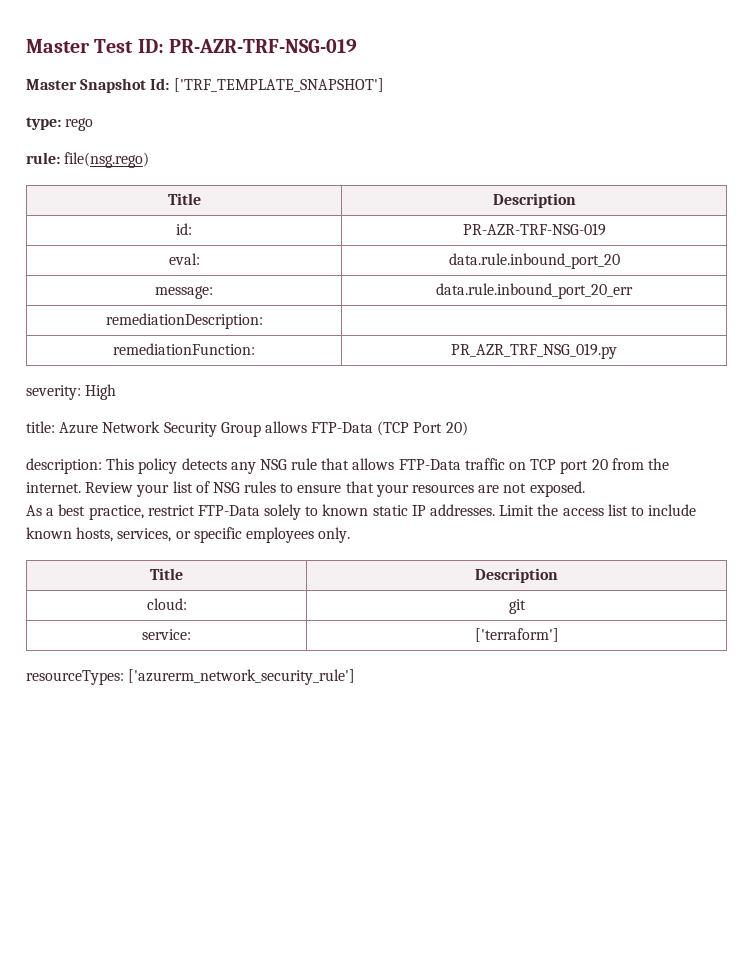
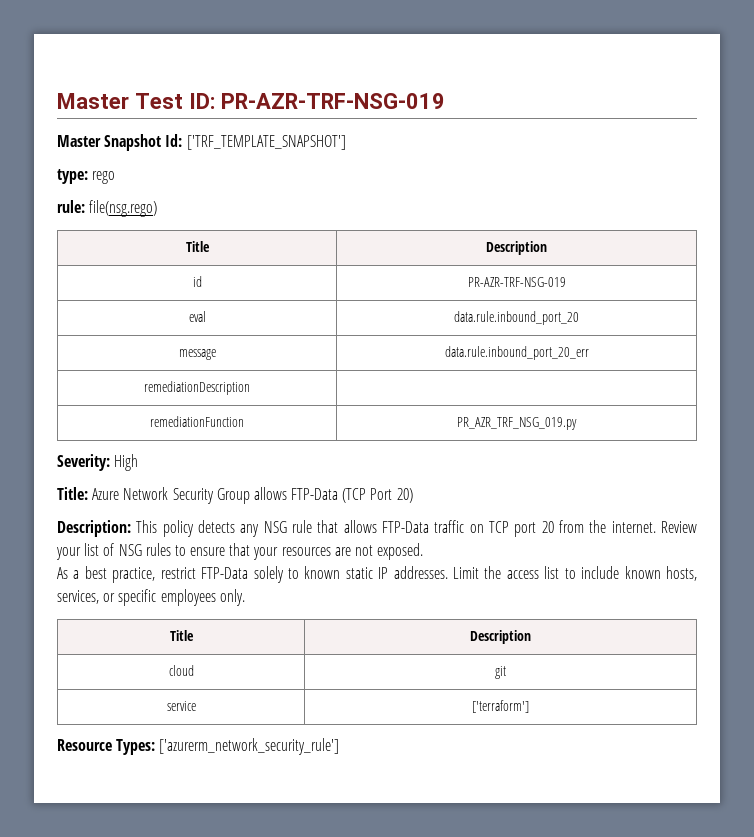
- id: | PR-AZR-TRF-NSG-019
- eval: | data.rule.inbound_port_20
+ id | PR-AZR-TRF-NSG-019
+ eval | data.rule.inbound_port_20
- message: | data.rule.inbound_port_20_err
+ message | data.rule.inbound_port_20_err
- remediationDescription: |
- remediationFunction: | PR_AZR_TRF_NSG_019.py
+ remediationDescription |
+ remediationFunction | PR_AZR_TRF_NSG_019.py
- severity: High
+ Severity: High
- title: Azure Network Security Group allows FTP-Data (TCP Port 20)
+ Title: Azure Network Security Group allows FTP-Data (TCP Port 20)
- description: This policy detects any NSG rule that allows FTP-Data traffic on TCP port 20 from the internet.
+ Description: This policy detects any NSG rule that allows FTP-Data traffic on TCP port 20 from the internet.
- cloud: | git
+ cloud | git
- service: | ['terraform']
+ service | ['terraform']
- resourceTypes: ['azurerm_network_security_rule']
+ Resource Types: ['azurerm_network_security_rule']

